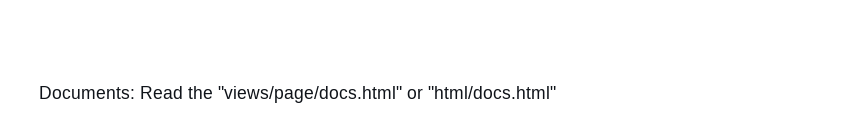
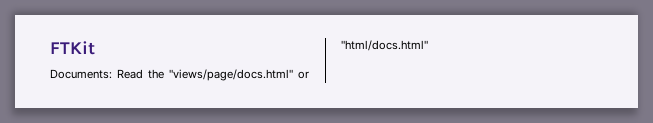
+ FTKit

